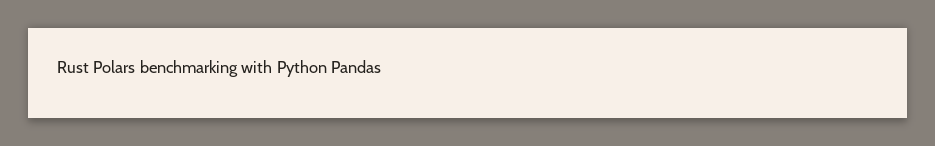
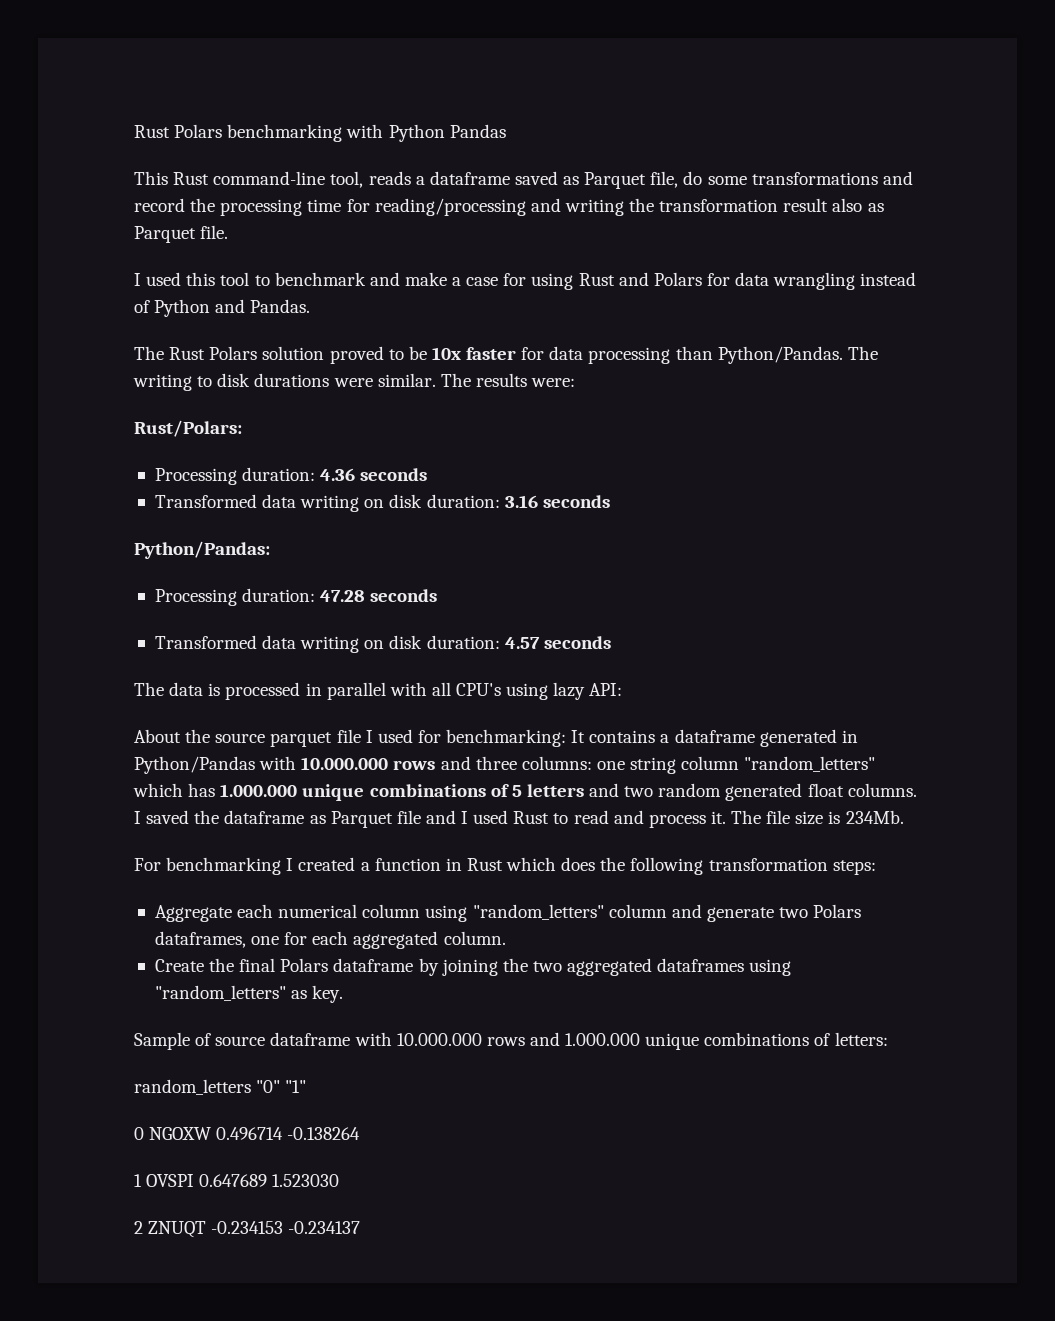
+ This Rust command-line tool, reads a dataframe saved as Parquet file, do some transformations and record the processing time for reading/processing and writing the transformation result also as Parquet file.
+ I used this tool to benchmark and make a case for using Rust and Polars for data wrangling instead of Python and Pandas.
+ The Rust Polars solution proved to be 10x faster for data processing than Python/Pandas. The writing to disk durations were similar. The results were:
+ Rust/Polars:
+ Processing duration: 4.36 seconds
+ Transformed data writing on disk duration: 3.16 seconds
+ Python/Pandas:
+ Processing duration: 47.28 seconds
+ Transformed data writing on disk duration: 4.57 seconds
+ The data is processed in parallel with all CPU's using lazy API:
+ About the source parquet file I used for benchmarking: It contains a dataframe generated in Python/Pandas with 10.000.000 rows and three columns: one string column "random_letters" which has 1.000.000 unique combinations of 5 letters and two random generated float columns. I saved the dataframe as Parquet file and I used Rust to read and process it. The file size is 234Mb.
+ For benchmarking I created a function in Rust which does the following transformation steps:
+ Aggregate each numerical column using "random_letters" column and generate two Polars dataframes, one for each aggregated column.
+ Create the final Polars dataframe by joining the two aggregated dataframes using "random_letters" as key.
+ Sample of source dataframe with 10.000.000 rows and 1.000.000 unique combinations of letters:
+ random_letters "0" "1"
+ 0 NGOXW 0.496714 -0.138264
+ 1 OVSPI 0.647689 1.523030
+ 2 ZNUQT -0.234153 -0.234137

